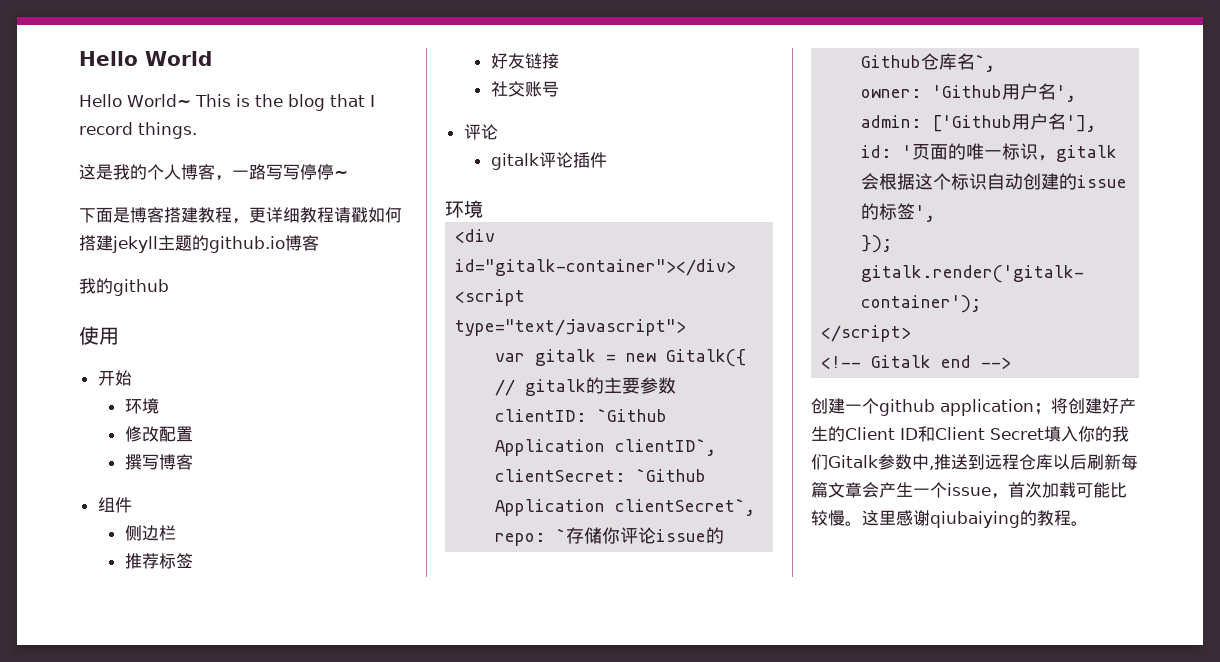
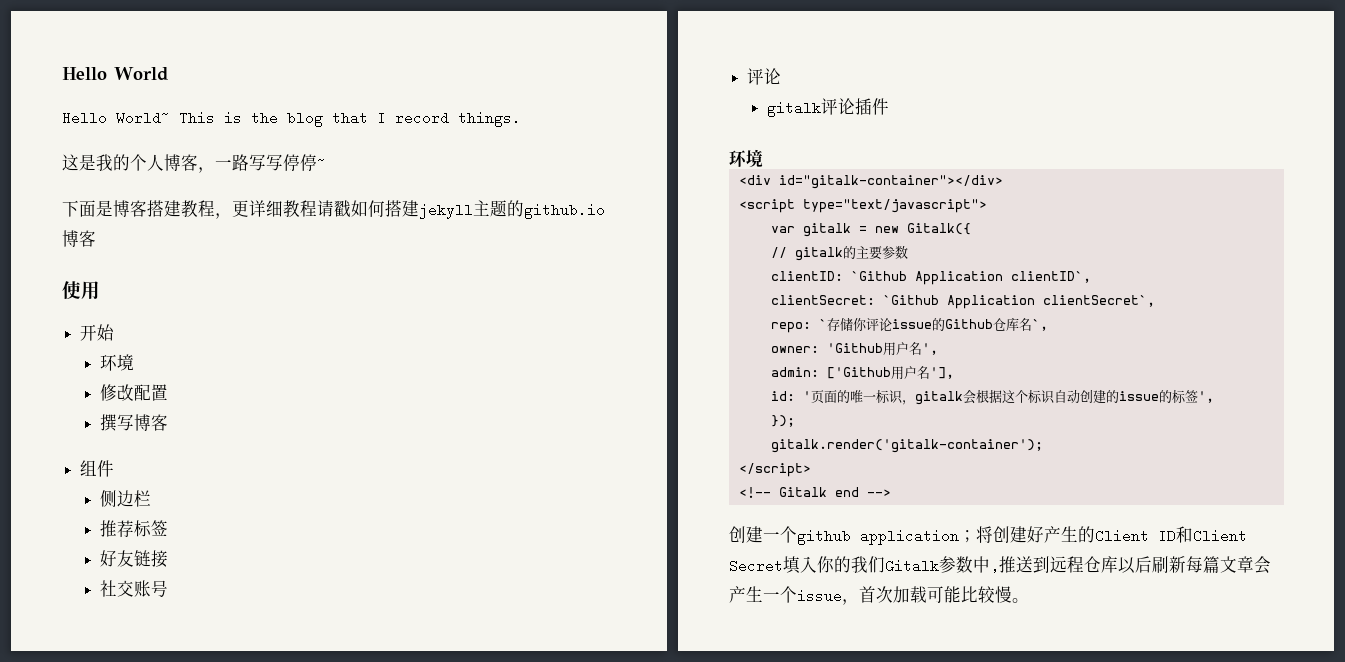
- 我的github
- 这里感谢qiubaiying的教程。

